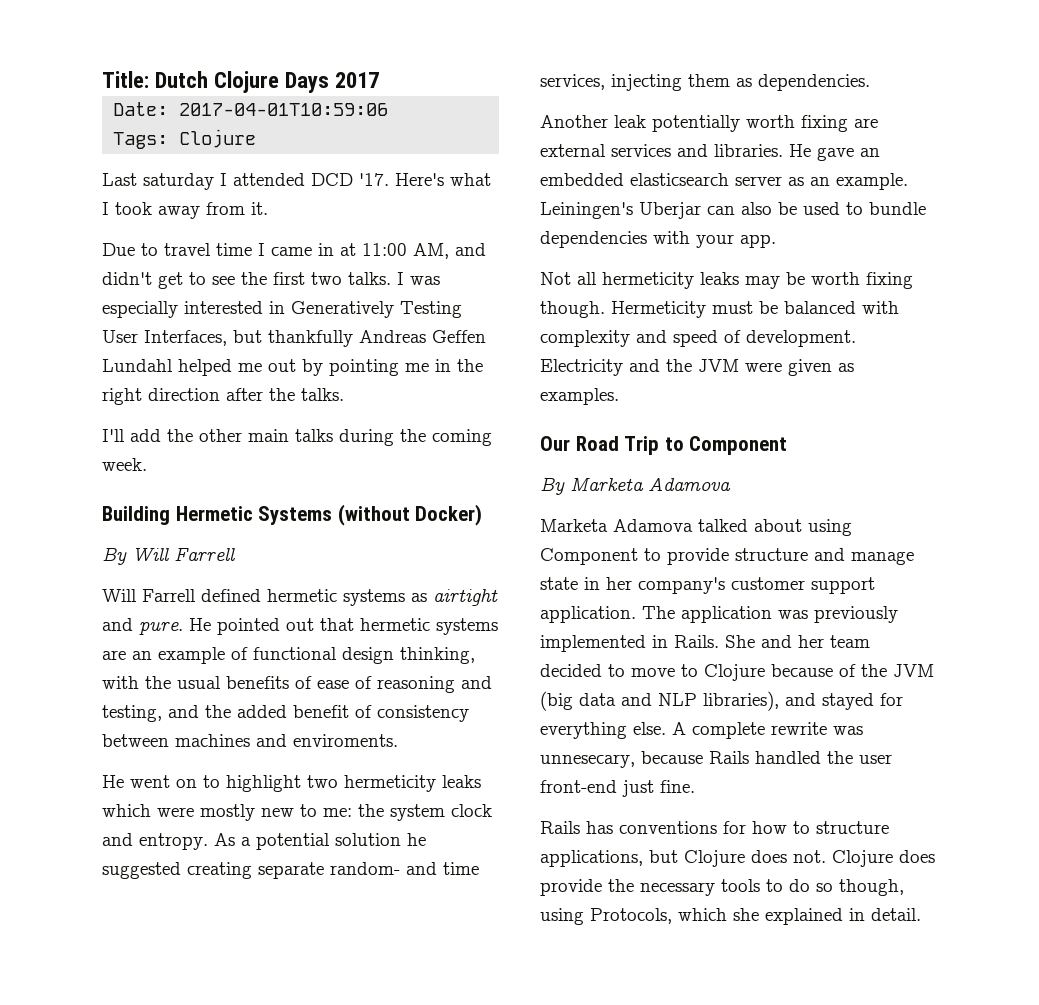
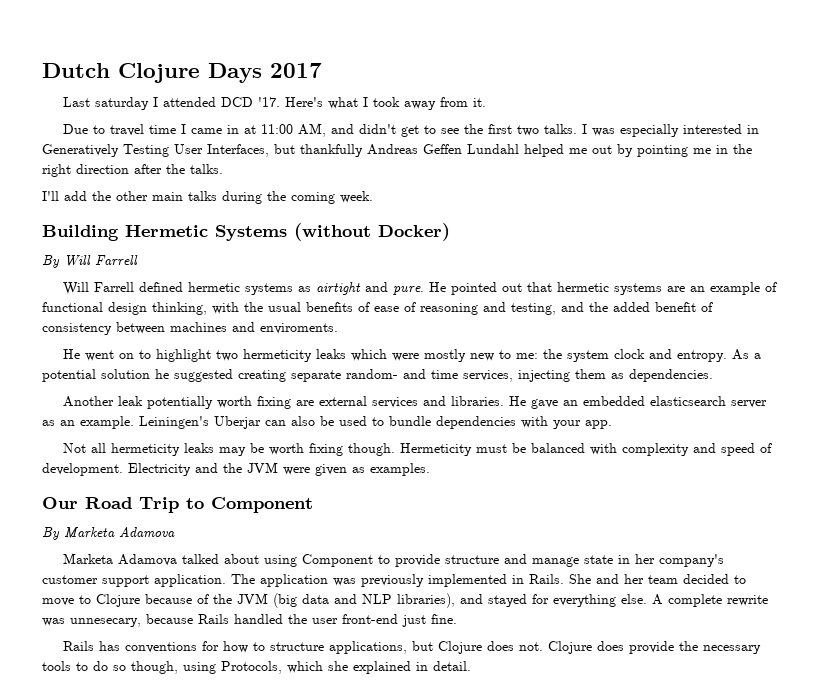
- Title: Dutch Clojure Days 2017
+ Dutch Clojure Days 2017
- Date: 2017-04-01T10:59:06
- Tags: Clojure

